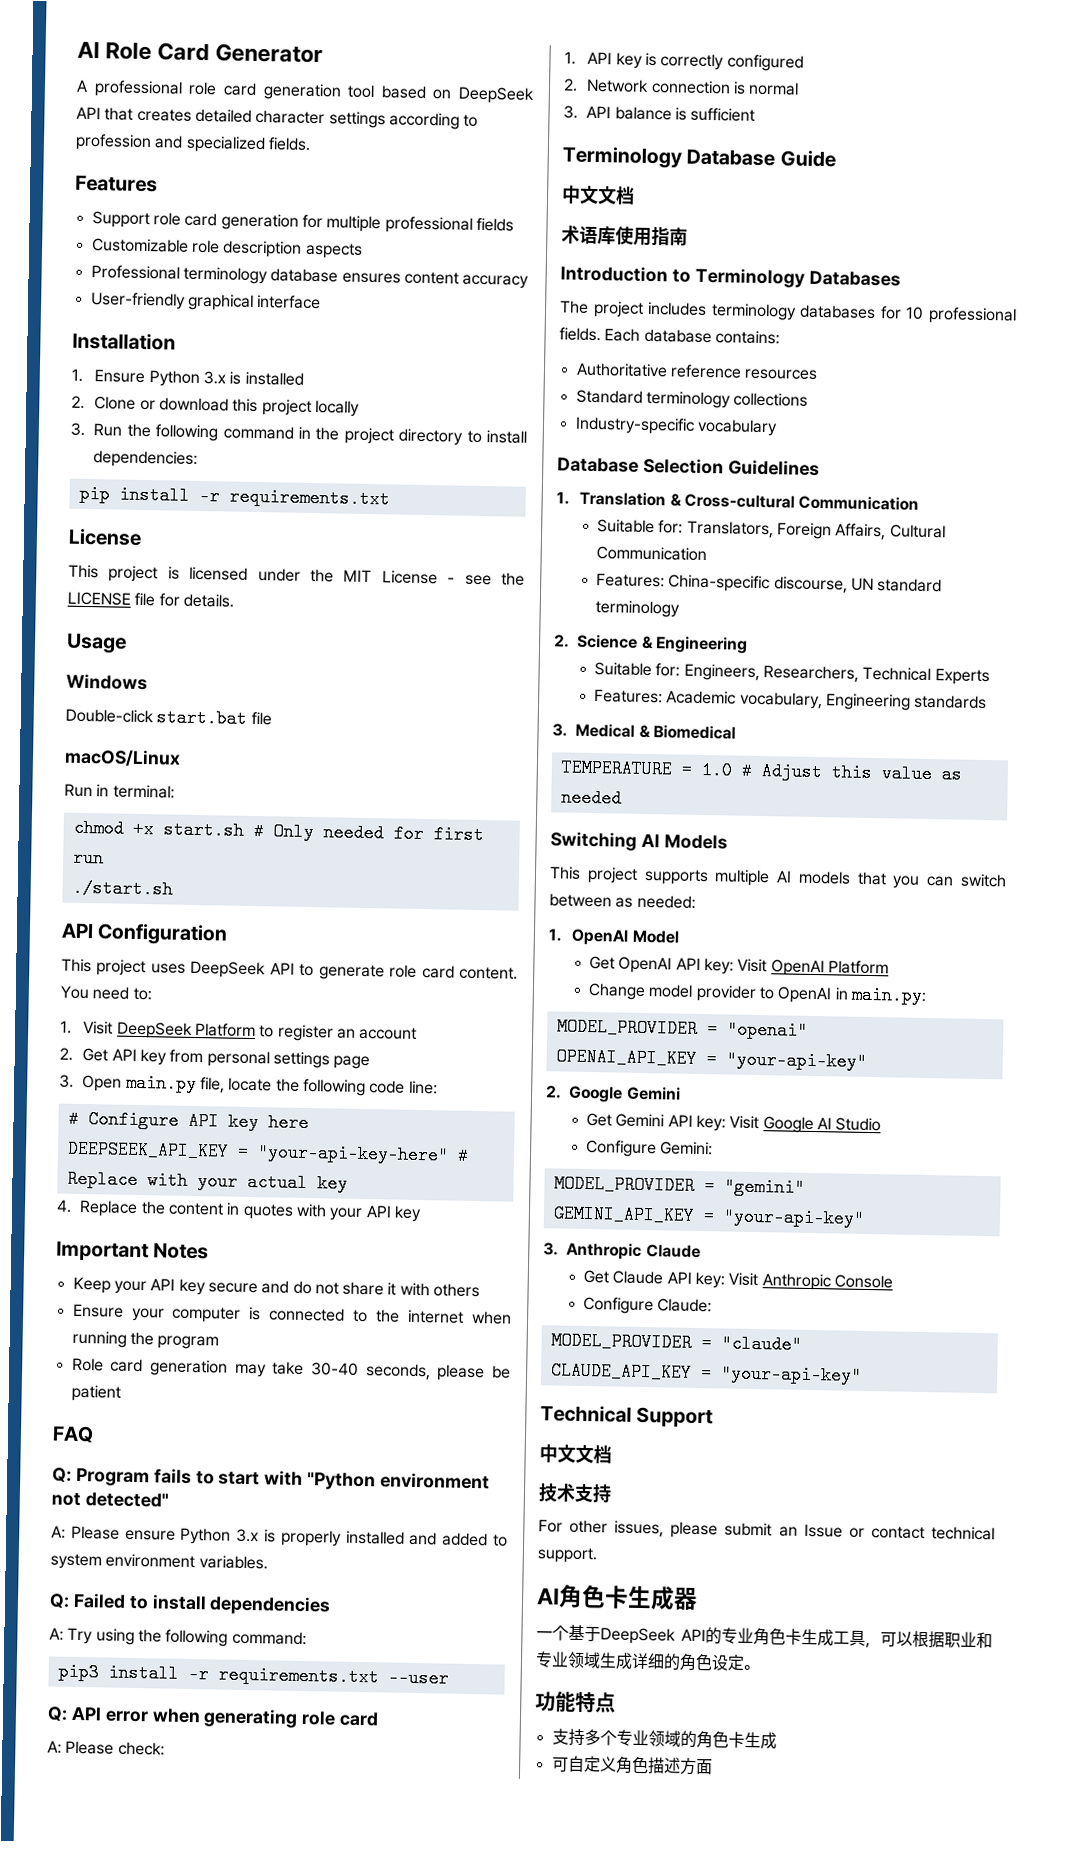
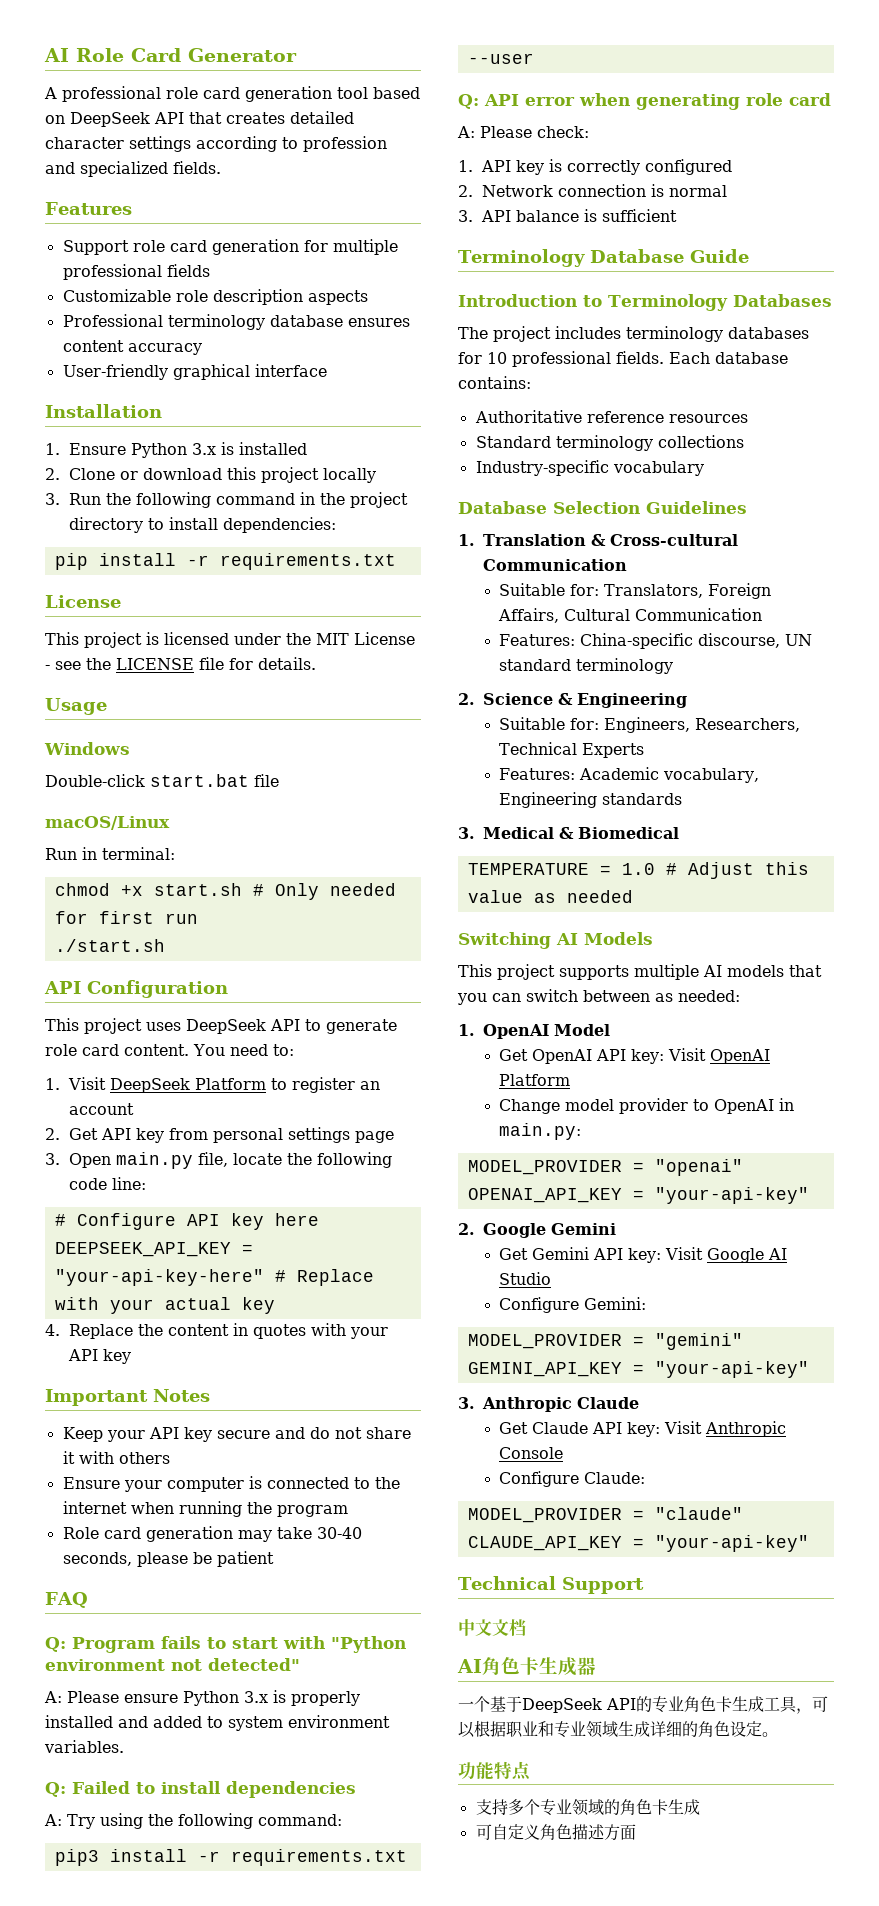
  Terminology Database Guide
- 中文文档
- 术语库使用指南
- 技术支持
- For other issues, please submit an Issue or contact technical support.

